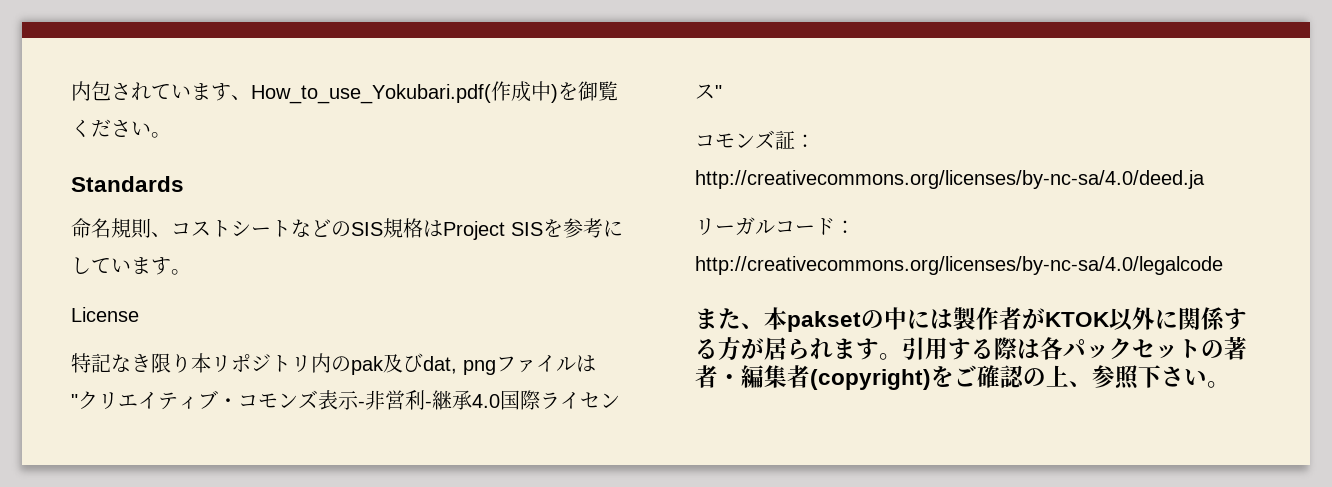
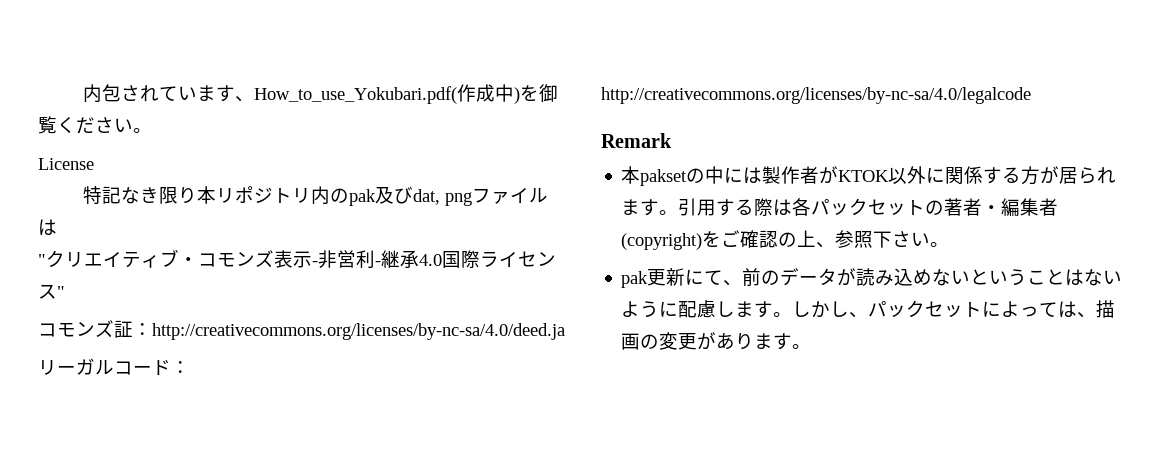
- Standards
- 命名規則、コストシートなどのSIS規格はProject SISを参考にしています。
- また、本paksetの中には製作者がKTOK以外に関係する方が居られます。
+ Remark
+ 本paksetの中には製作者がKTOK以外に関係する方が居られます。
+ pak更新にて、前のデータが読み込めないということはないように配慮します。しかし、パックセットによっては、描画の変更があります。

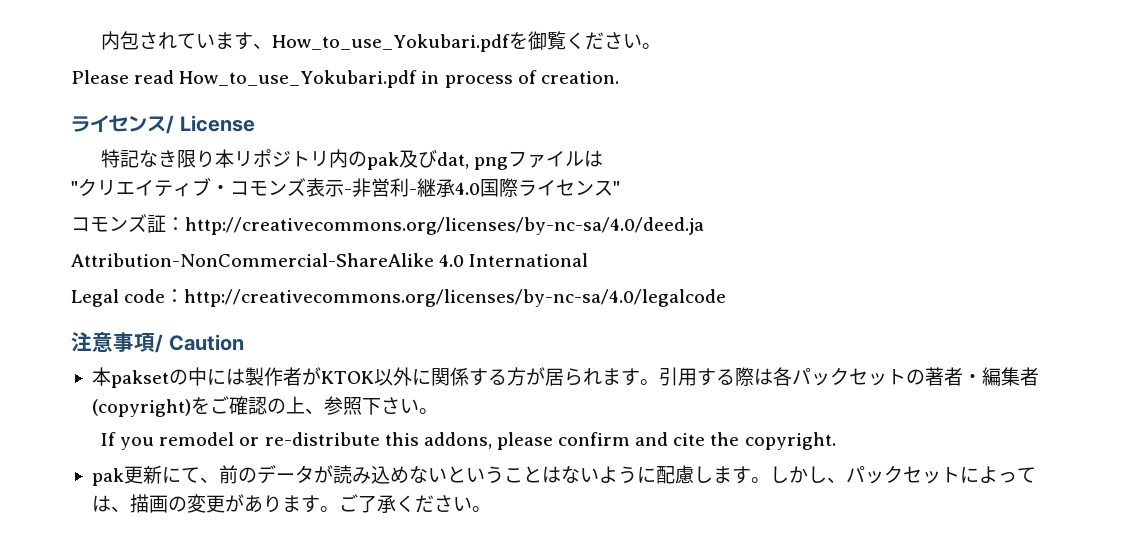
- 内包されています、How_to_use_Yokubari.pdf(作成中)を御覧ください。
+ 内包されています、How_to_use_Yokubari.pdfを御覧ください。
- License
+ Please read How_to_use_Yokubari.pdf in process of creation.
+ ライセンス/ License
- リーガルコード：http://creativecommons.org/licenses/by-nc-sa/4.0/legalcode
- Remark
+ Attribution-NonCommercial-ShareAlike 4.0 International
+ Legal code：http://creativecommons.org/licenses/by-nc-sa/4.0/legalcode
+ 注意事項/ Caution
+ If you remodel or re-distribute this addons, please confirm and cite the copyright.
+ ご了承ください。

